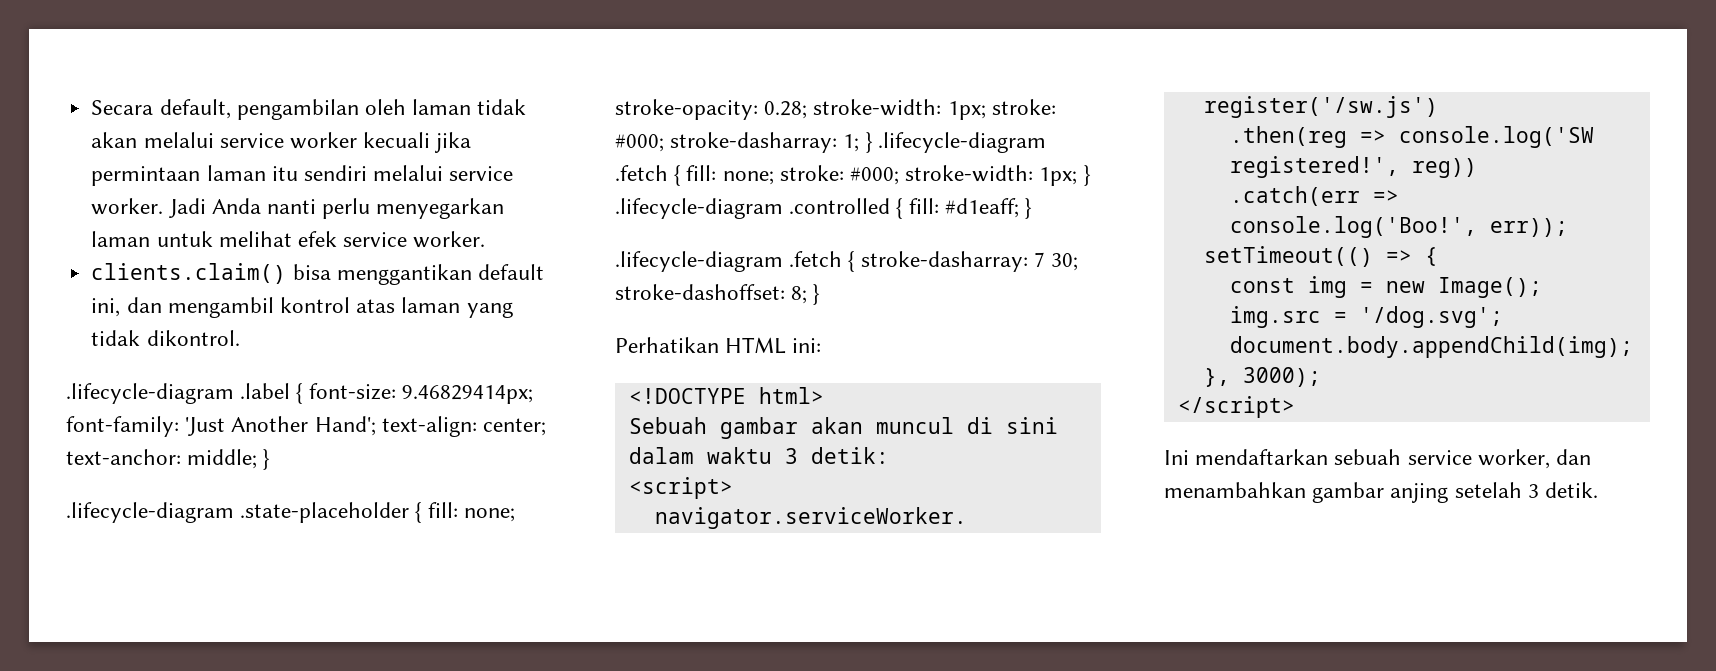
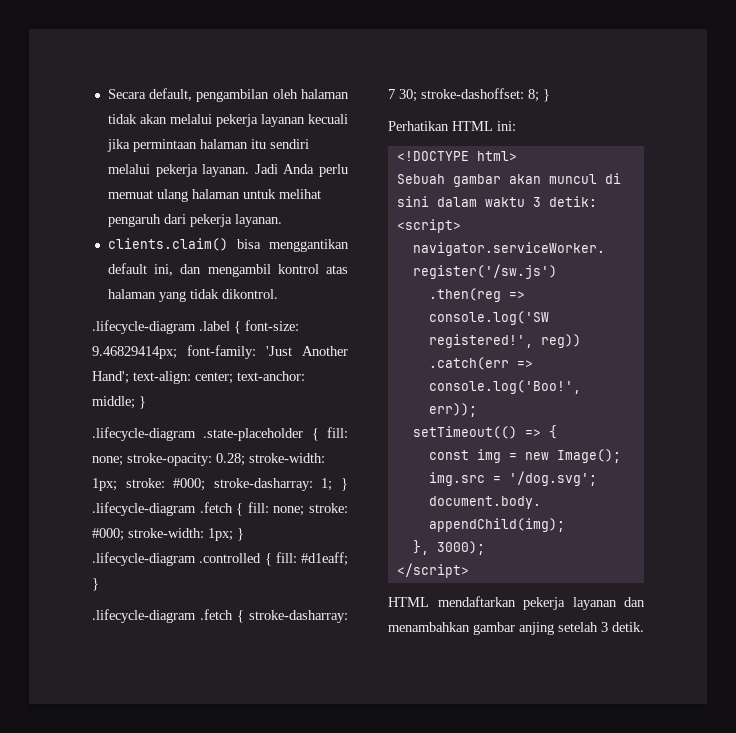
- Secara default, pengambilan oleh laman tidak akan melalui service worker kecuali jika permintaan laman itu sendiri melalui service worker. Jadi Anda nanti perlu menyegarkan laman untuk melihat efek service worker.
+ Secara default, pengambilan oleh halaman tidak akan melalui pekerja layanan kecuali jika permintaan halaman itu sendiri melalui pekerja layanan. Jadi Anda perlu memuat ulang halaman untuk melihat pengaruh dari pekerja layanan.
- clients.claim() bisa menggantikan default ini, dan mengambil kontrol atas laman yang tidak dikontrol.
+ clients.claim() bisa menggantikan default ini, dan mengambil kontrol atas halaman yang tidak dikontrol.
- Ini mendaftarkan sebuah service worker, dan menambahkan gambar anjing setelah 3 detik.
+ HTML mendaftarkan pekerja layanan dan menambahkan gambar anjing setelah 3 detik.

